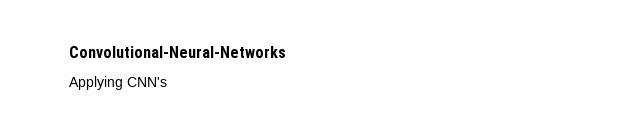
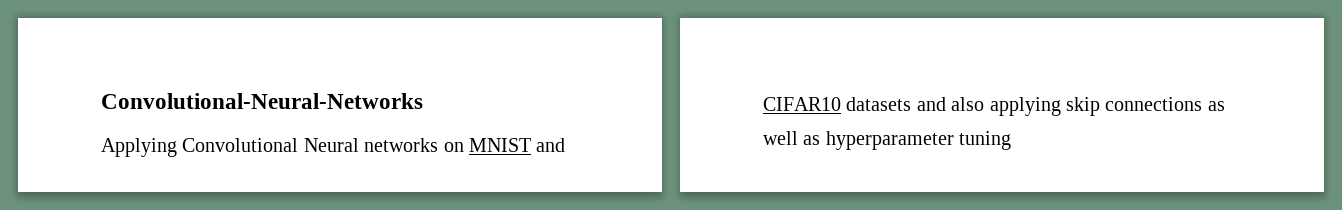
- Applying CNN's
+ Applying Convolutional Neural networks on MNIST and CIFAR10 datasets and also applying skip connections as well as hyperparameter tuning

